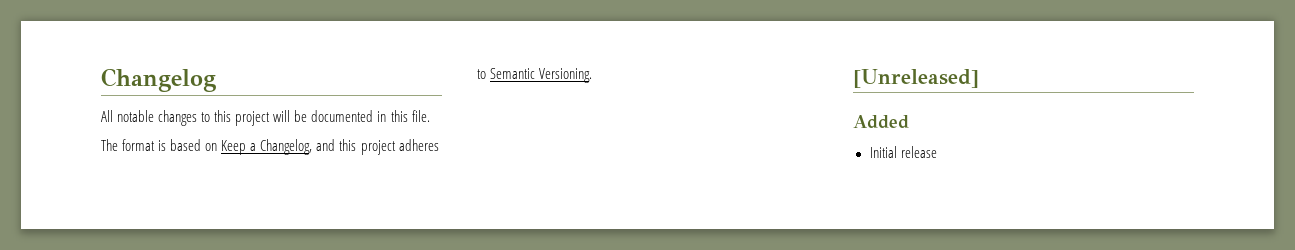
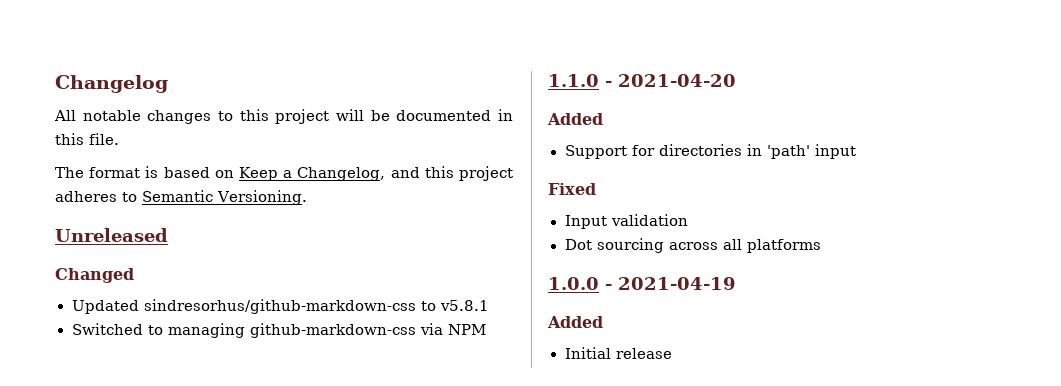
- [Unreleased]
+ Unreleased
+ Changed
+ Updated sindresorhus/github-markdown-css to v5.8.1
+ Switched to managing github-markdown-css via NPM
+ 1.1.0 - 2021-04-20
+ Added
+ Support for directories in 'path' input
+ Fixed
+ Input validation
+ Dot sourcing across all platforms
+ 1.0.0 - 2021-04-19

